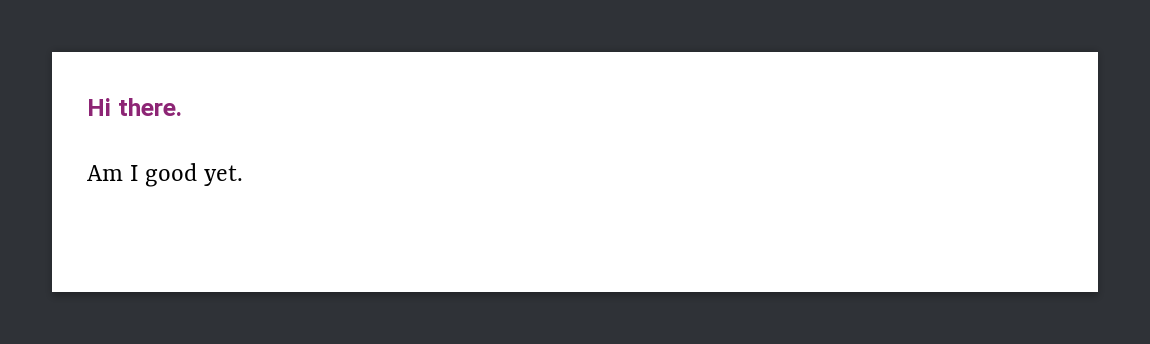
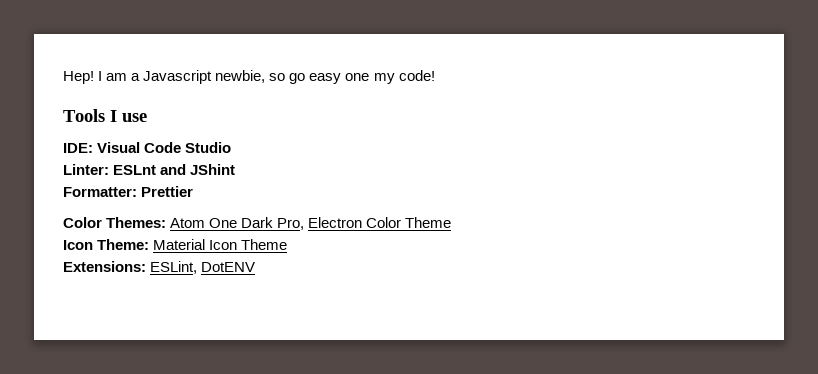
- Hi there.
- Am I good yet.
+ Hep! I am a Javascript newbie, so go easy one my code!
+ Tools I use
+ IDE: Visual Code Studio
+ Linter: ESLnt and JShint
+ Formatter: Prettier
+ Color Themes: Atom One Dark Pro, Electron Color Theme
+ Icon Theme: Material Icon Theme
+ Extensions: ESLint, DotENV

